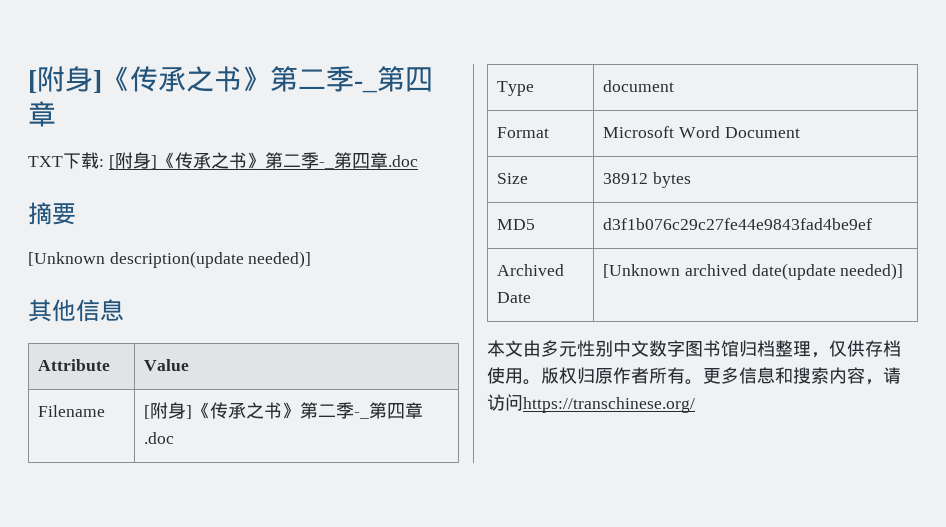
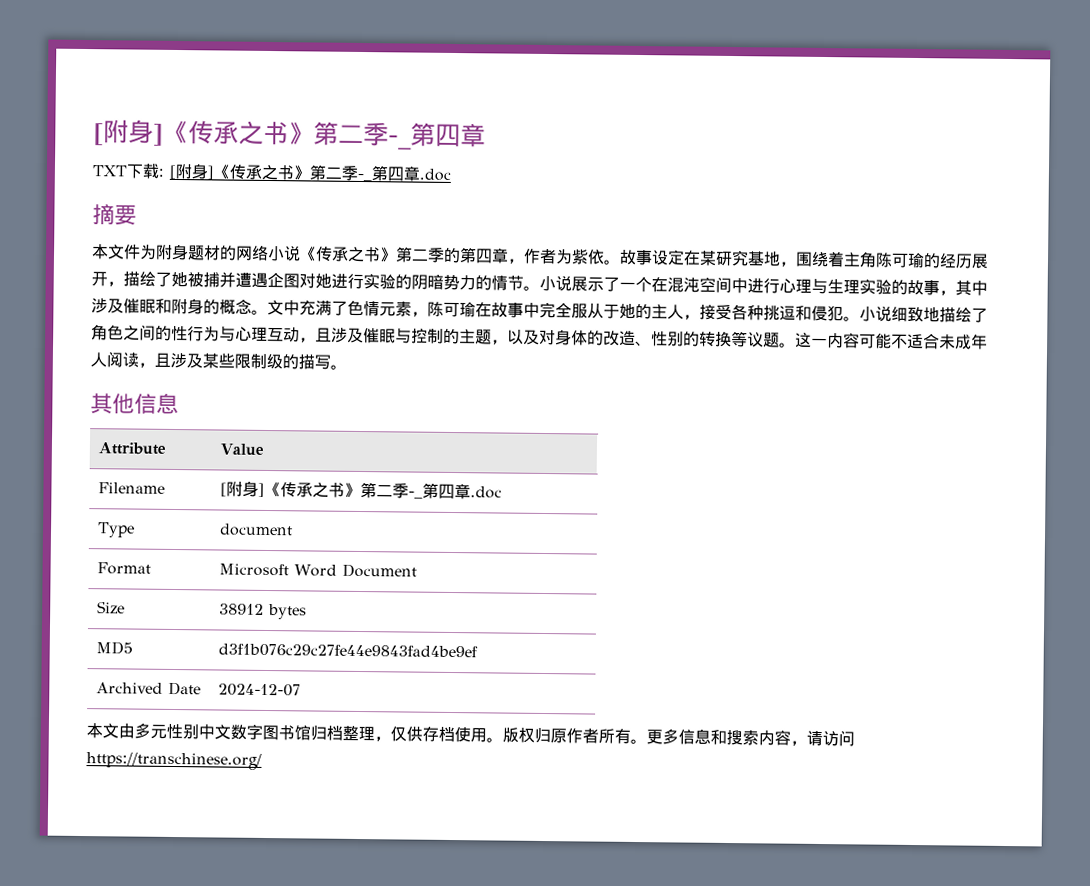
- [Unknown description(update needed)]
+ 本文件为附身题材的网络小说《传承之书》第二季的第四章，作者为紫依。故事设定在某研究基地，围绕着主角陈可瑜的经历展开，描绘了她被捕并遭遇企图对她进行实验的阴暗势力的情节。小说展示了一个在混沌空间中进行心理与生理实验的故事，其中涉及催眠和附身的概念。文中充满了色情元素，陈可瑜在故事中完全服从于她的主人，接受各种挑逗和侵犯。小说细致地描绘了角色之间的性行为与心理互动，且涉及催眠与控制的主题，以及对身体的改造、性别的转换等议题。这一内容可能不适合未成年人阅读，且涉及某些限制级的描写。
- Archived Date | [Unknown archived date(update needed)]
+ Archived Date | 2024-12-07

